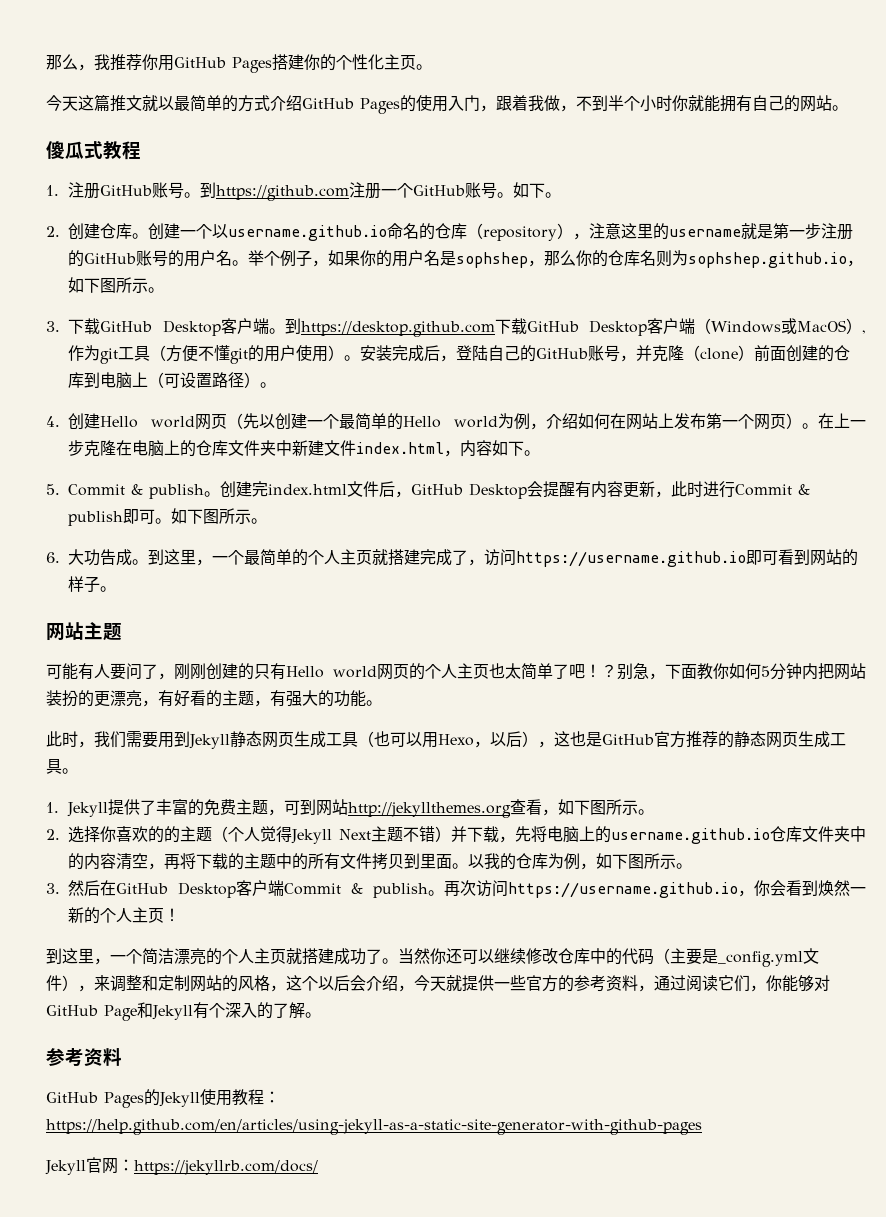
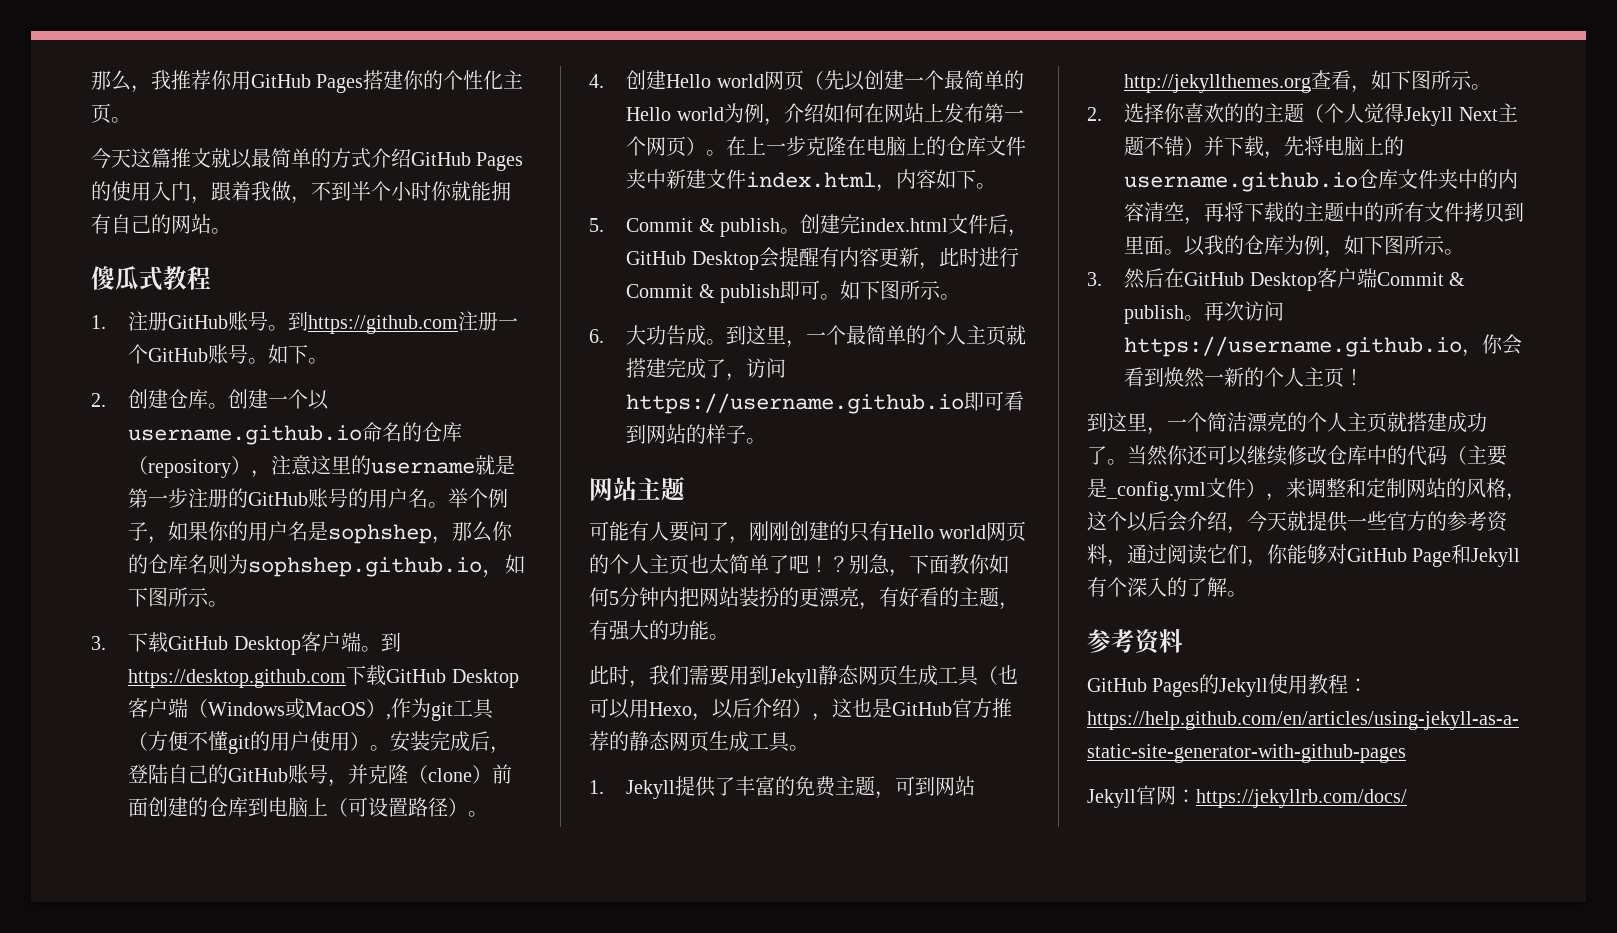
- 此时，我们需要用到Jekyll静态网页生成工具（也可以用Hexo，以后），这也是GitHub官方推荐的静态网页生成工具。
+ 此时，我们需要用到Jekyll静态网页生成工具（也可以用Hexo，以后介绍），这也是GitHub官方推荐的静态网页生成工具。

